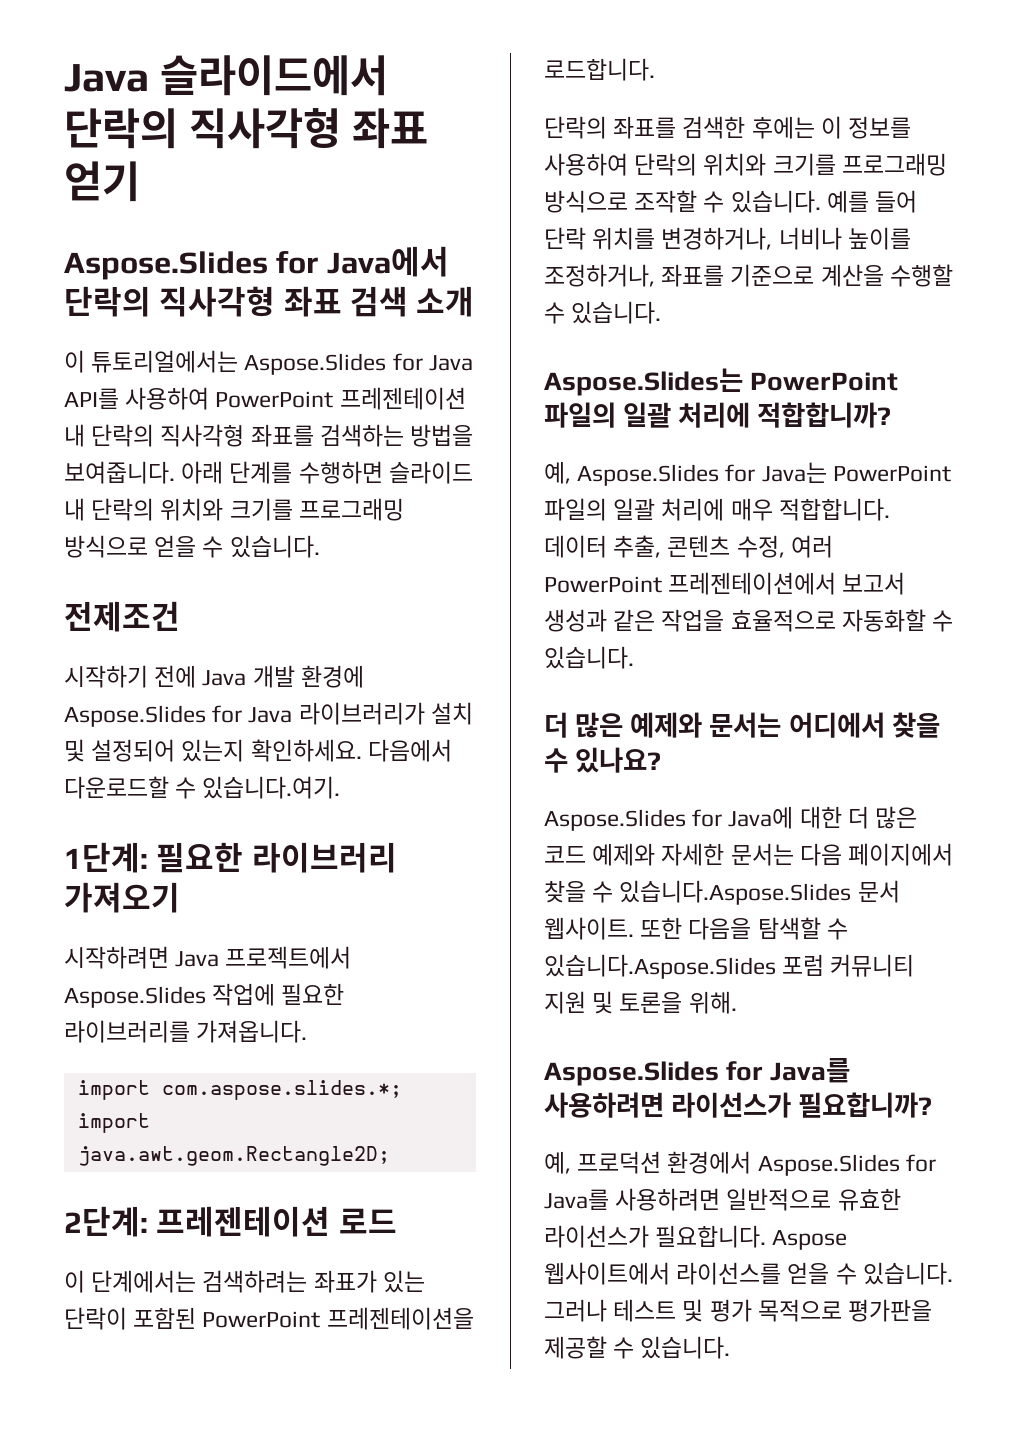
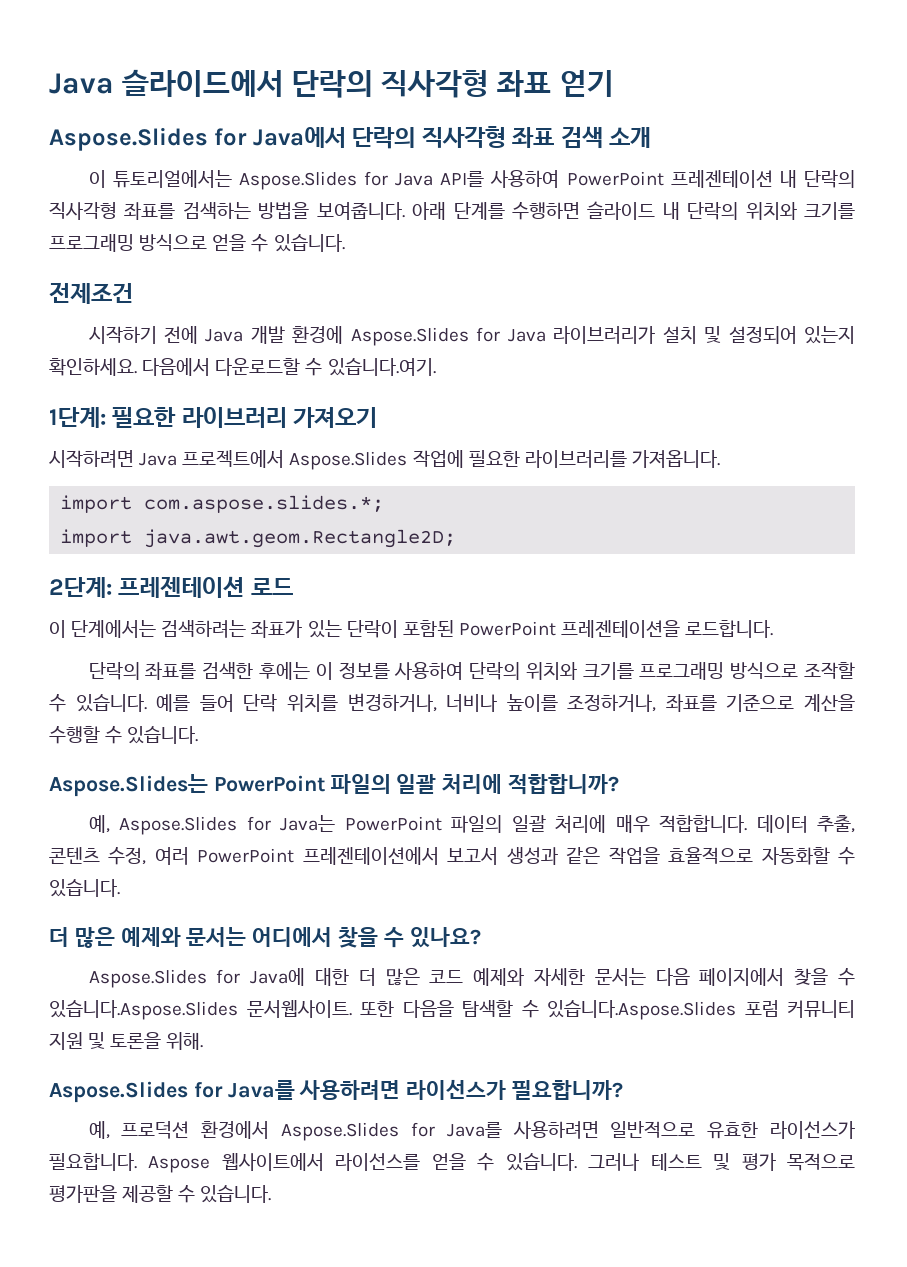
- Aspose.Slides for Java에 대한 더 많은 코드 예제와 자세한 문서는 다음 페이지에서 찾을 수 있습니다.Aspose.Slides 문서 웹사이트.
+ Aspose.Slides for Java에 대한 더 많은 코드 예제와 자세한 문서는 다음 페이지에서 찾을 수 있습니다.Aspose.Slides 문서웹사이트.

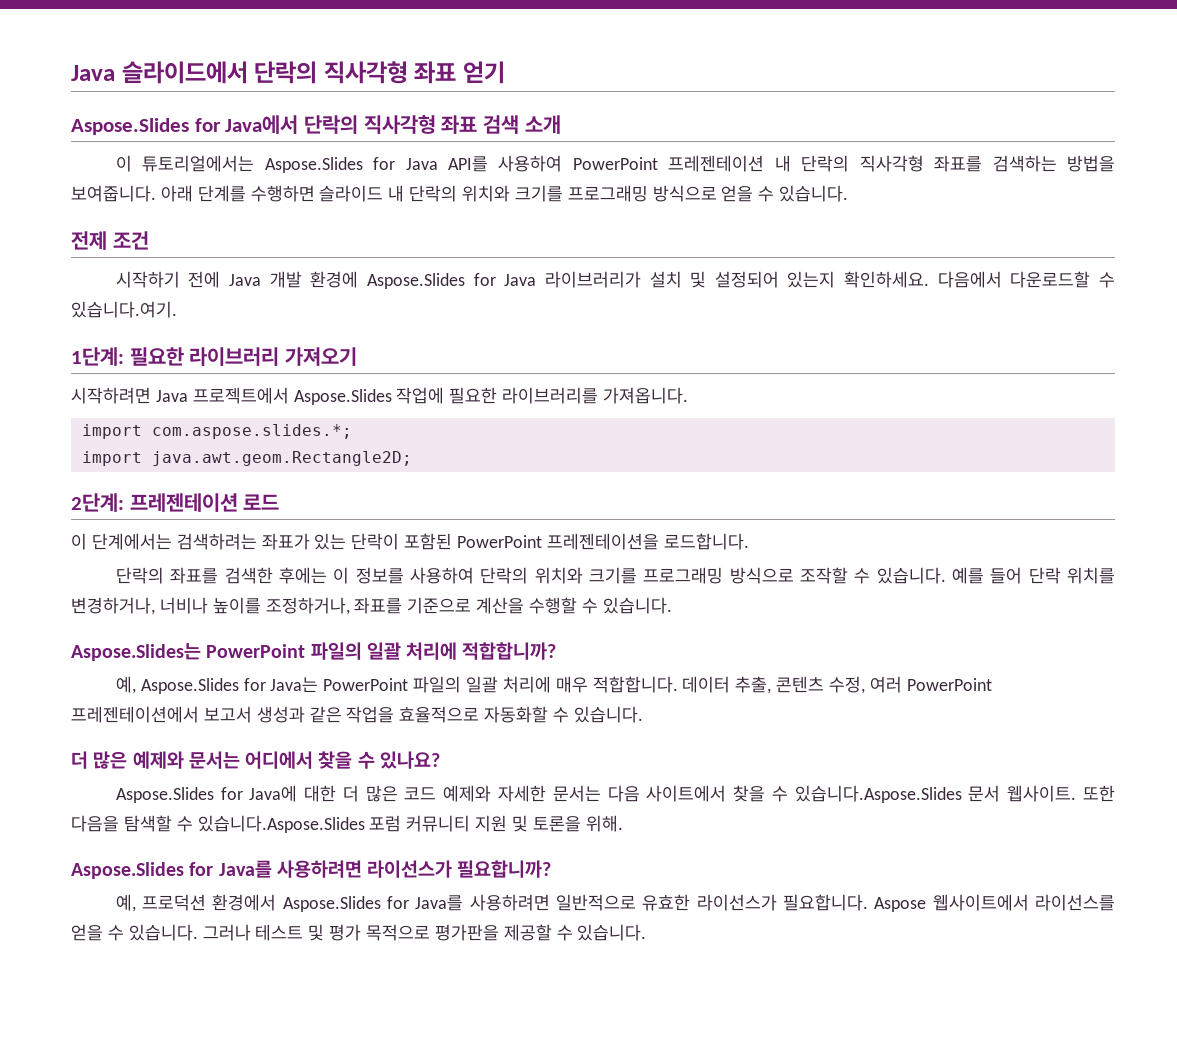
- 전제조건
+ 전제 조건
- Aspose.Slides for Java에 대한 더 많은 코드 예제와 자세한 문서는 다음 페이지에서 찾을 수 있습니다.Aspose.Slides 문서웹사이트.
+ Aspose.Slides for Java에 대한 더 많은 코드 예제와 자세한 문서는 다음 사이트에서 찾을 수 있습니다.Aspose.Slides 문서 웹사이트.

